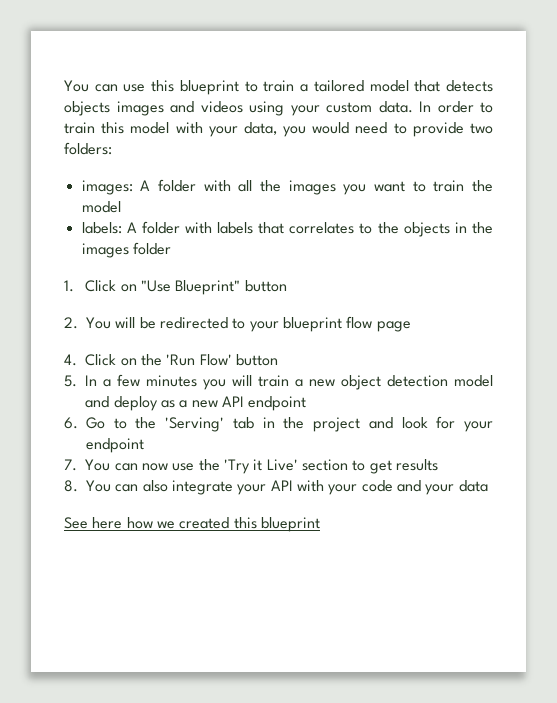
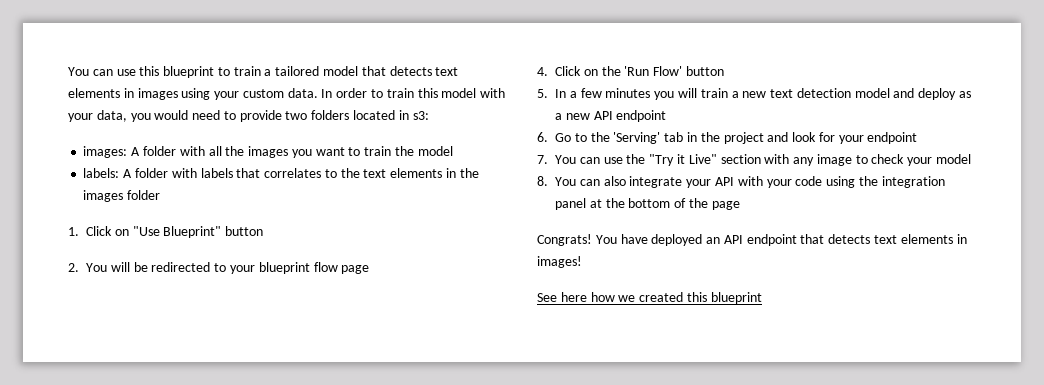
- You can use this blueprint to train a tailored model that detects objects images and videos using your custom data.
+ You can use this blueprint to train a tailored model that detects text elements in images using your custom data.
- In order to train this model with your data, you would need to provide two folders:
+ In order to train this model with your data, you would need to provide two folders located in s3:
- labels: A folder with labels that correlates to the objects in the images folder
+ labels: A folder with labels that correlates to the text elements in the images folder
- 5. In a few minutes you will train a new object detection model and deploy as a new API endpoint
+ 5. In a few minutes you will train a new text detection model and deploy as a new API endpoint
- 7. You can now use the 'Try it Live' section to get results
+ 7. You can use the "Try it Live" section with any image to check your model
- 8. You can also integrate your API with your code and your data
+ 8. You can also integrate your API with your code using the integration panel at the bottom of the page
+ Congrats! You have deployed an API endpoint that detects text elements in images!

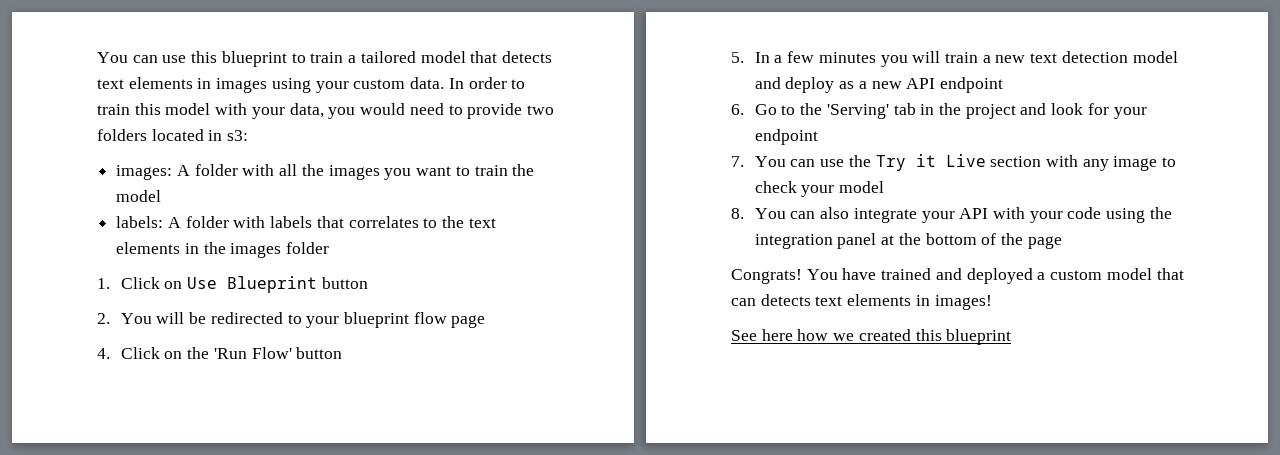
- 1. Click on "Use Blueprint" button
+ 1. Click on Use Blueprint button
- 7. You can use the "Try it Live" section with any image to check your model
+ 7. You can use the Try it Live section with any image to check your model
- You have deployed an API endpoint that detects text elements in images!
+ You have trained and deployed a custom model that can detects text elements in images!

